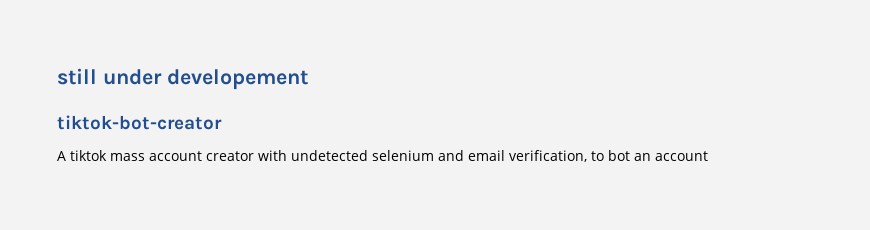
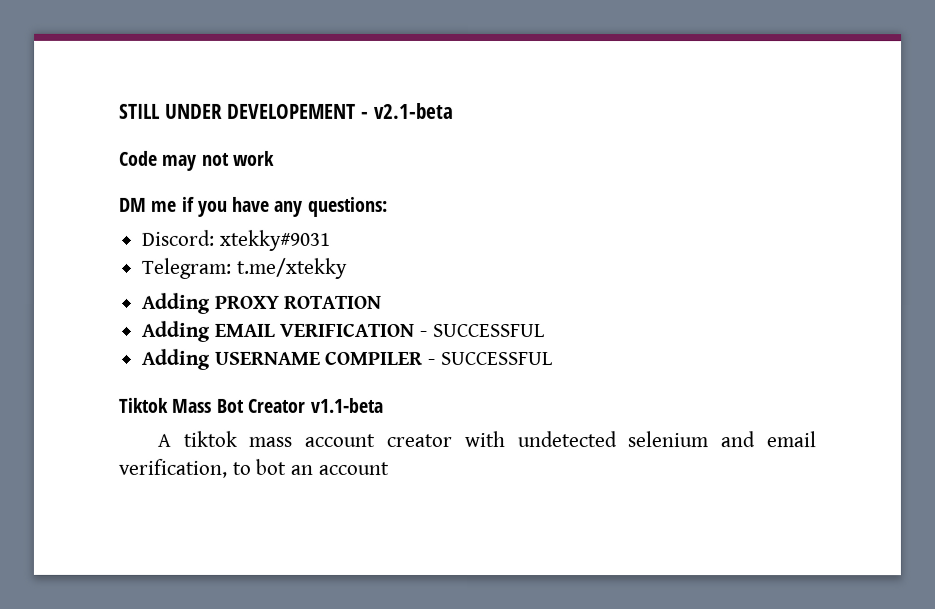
- still under developement
- tiktok-bot-creator
+ STILL UNDER DEVELOPEMENT - v2.1-beta
+ Code may not work
+ DM me if you have any questions:
+ Discord: xtekky#9031
+ Telegram: t.me/xtekky
+ Adding PROXY ROTATION
+ Adding EMAIL VERIFICATION - SUCCESSFUL
+ Adding USERNAME COMPILER - SUCCESSFUL
+ Tiktok Mass Bot Creator v1.1-beta

